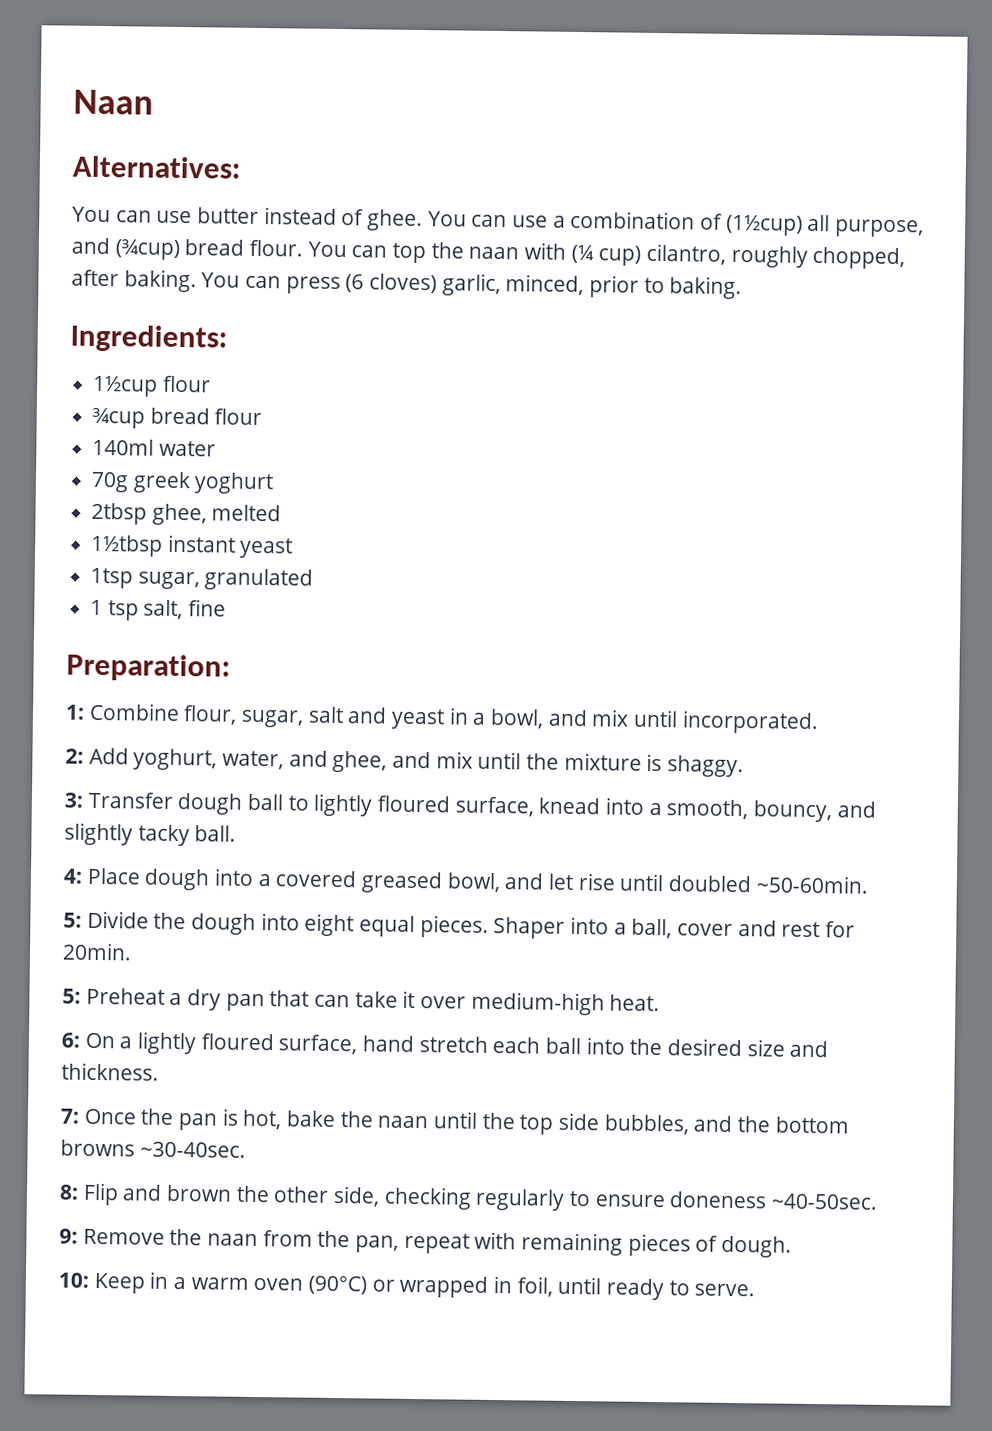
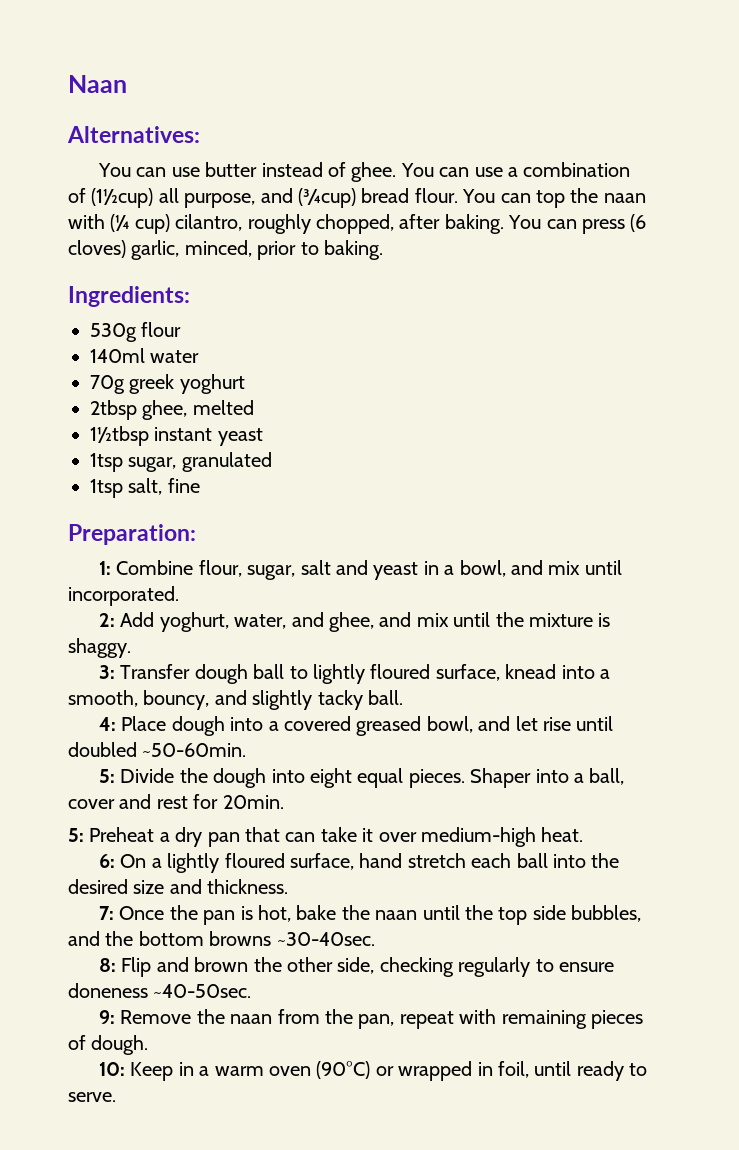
- 1½cup flour
- ¾cup bread flour
+ 530g flour
- 1 tsp salt, fine
+ 1tsp salt, fine

